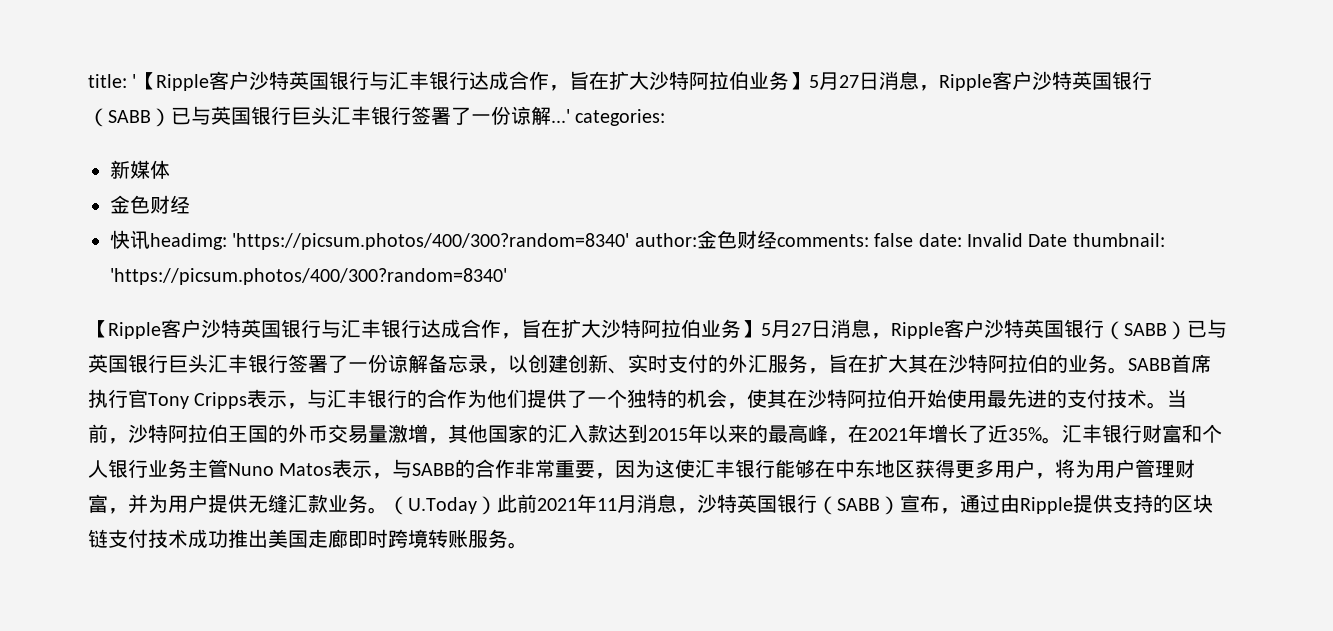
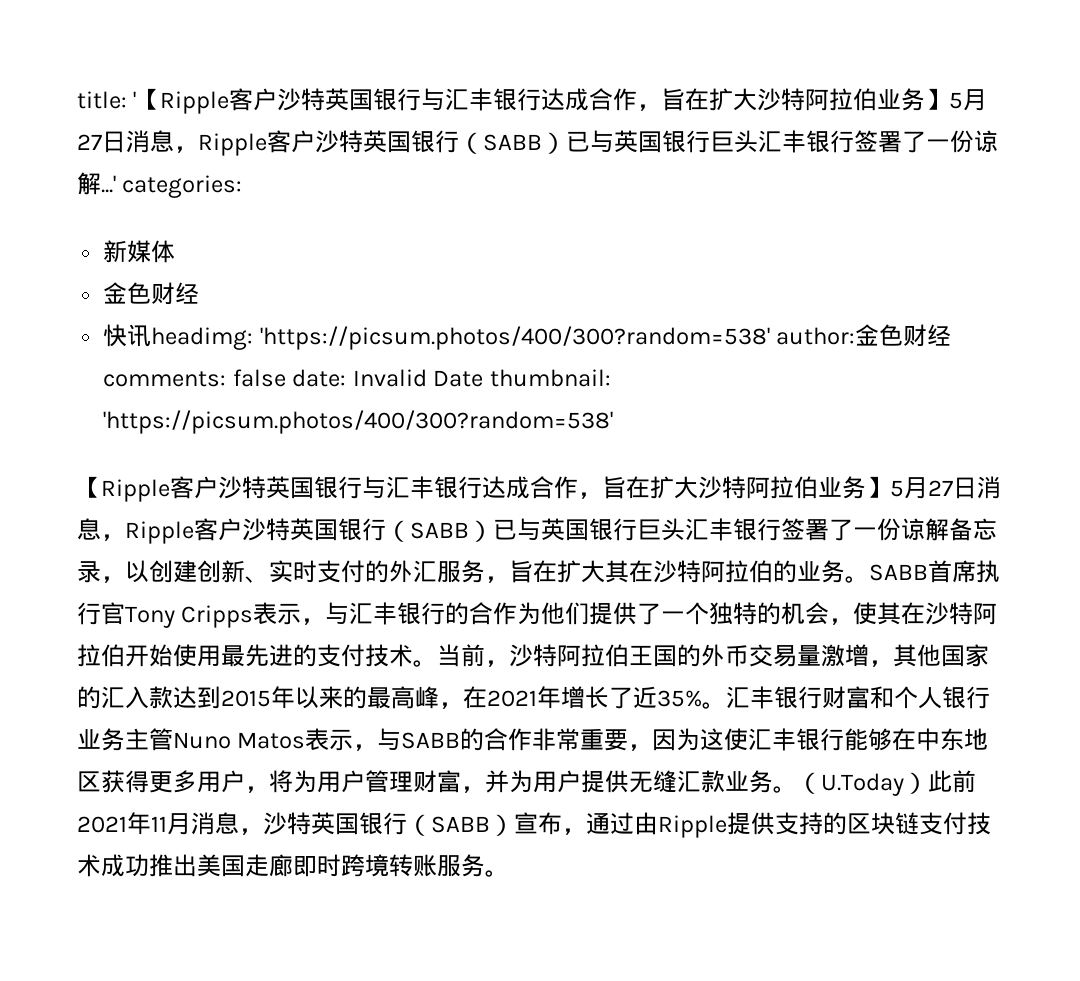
- 快讯headimg: 'https://picsum.photos/400/300?random=8340' author:金色财经comments: false date: Invalid Date thumbnail: 'https://picsum.photos/400/300?random=8340'
+ 快讯headimg: 'https://picsum.photos/400/300?random=538' author:金色财经comments: false date: Invalid Date thumbnail: 'https://picsum.photos/400/300?random=538'

